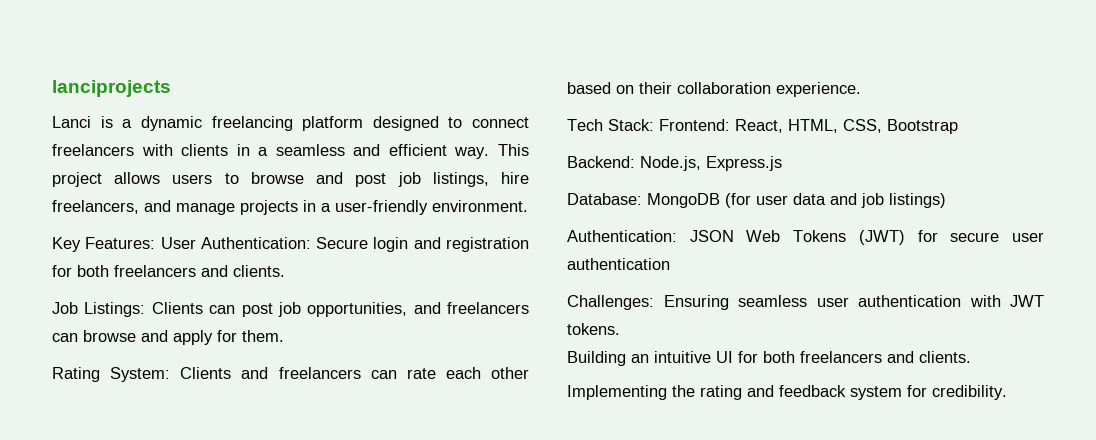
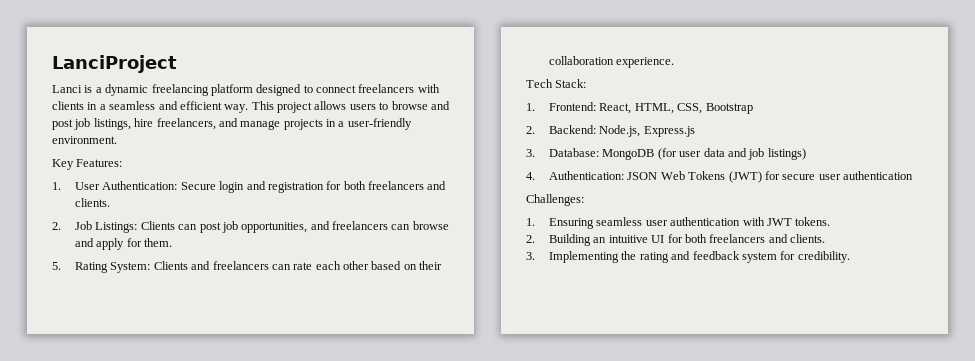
- lanciprojects
+ LanciProject
- Key Features: User Authentication: Secure login and registration for both freelancers and clients.
+ Key Features:
+ 1. User Authentication: Secure login and registration for both freelancers and clients.
- Job Listings: Clients can post job opportunities, and freelancers can browse and apply for them.
+ 2. Job Listings: Clients can post job opportunities, and freelancers can browse and apply for them.
- Rating System: Clients and freelancers can rate each other based on their collaboration experience.
+ 5. Rating System: Clients and freelancers can rate each other based on their collaboration experience.
- Tech Stack: Frontend: React, HTML, CSS, Bootstrap
+ Tech Stack:
+ 1. Frontend: React, HTML, CSS, Bootstrap
- Backend: Node.js, Express.js
+ 2. Backend: Node.js, Express.js
- Database: MongoDB (for user data and job listings)
+ 3. Database: MongoDB (for user data and job listings)
- Authentication: JSON Web Tokens (JWT) for secure user authentication
+ 4. Authentication: JSON Web Tokens (JWT) for secure user authentication
- Challenges: Ensuring seamless user authentication with JWT tokens.
+ Challenges:
+ 1. Ensuring seamless user authentication with JWT tokens.
- Building an intuitive UI for both freelancers and clients.
+ 2. Building an intuitive UI for both freelancers and clients.
- Implementing the rating and feedback system for credibility.
+ 3. Implementing the rating and feedback system for credibility.

